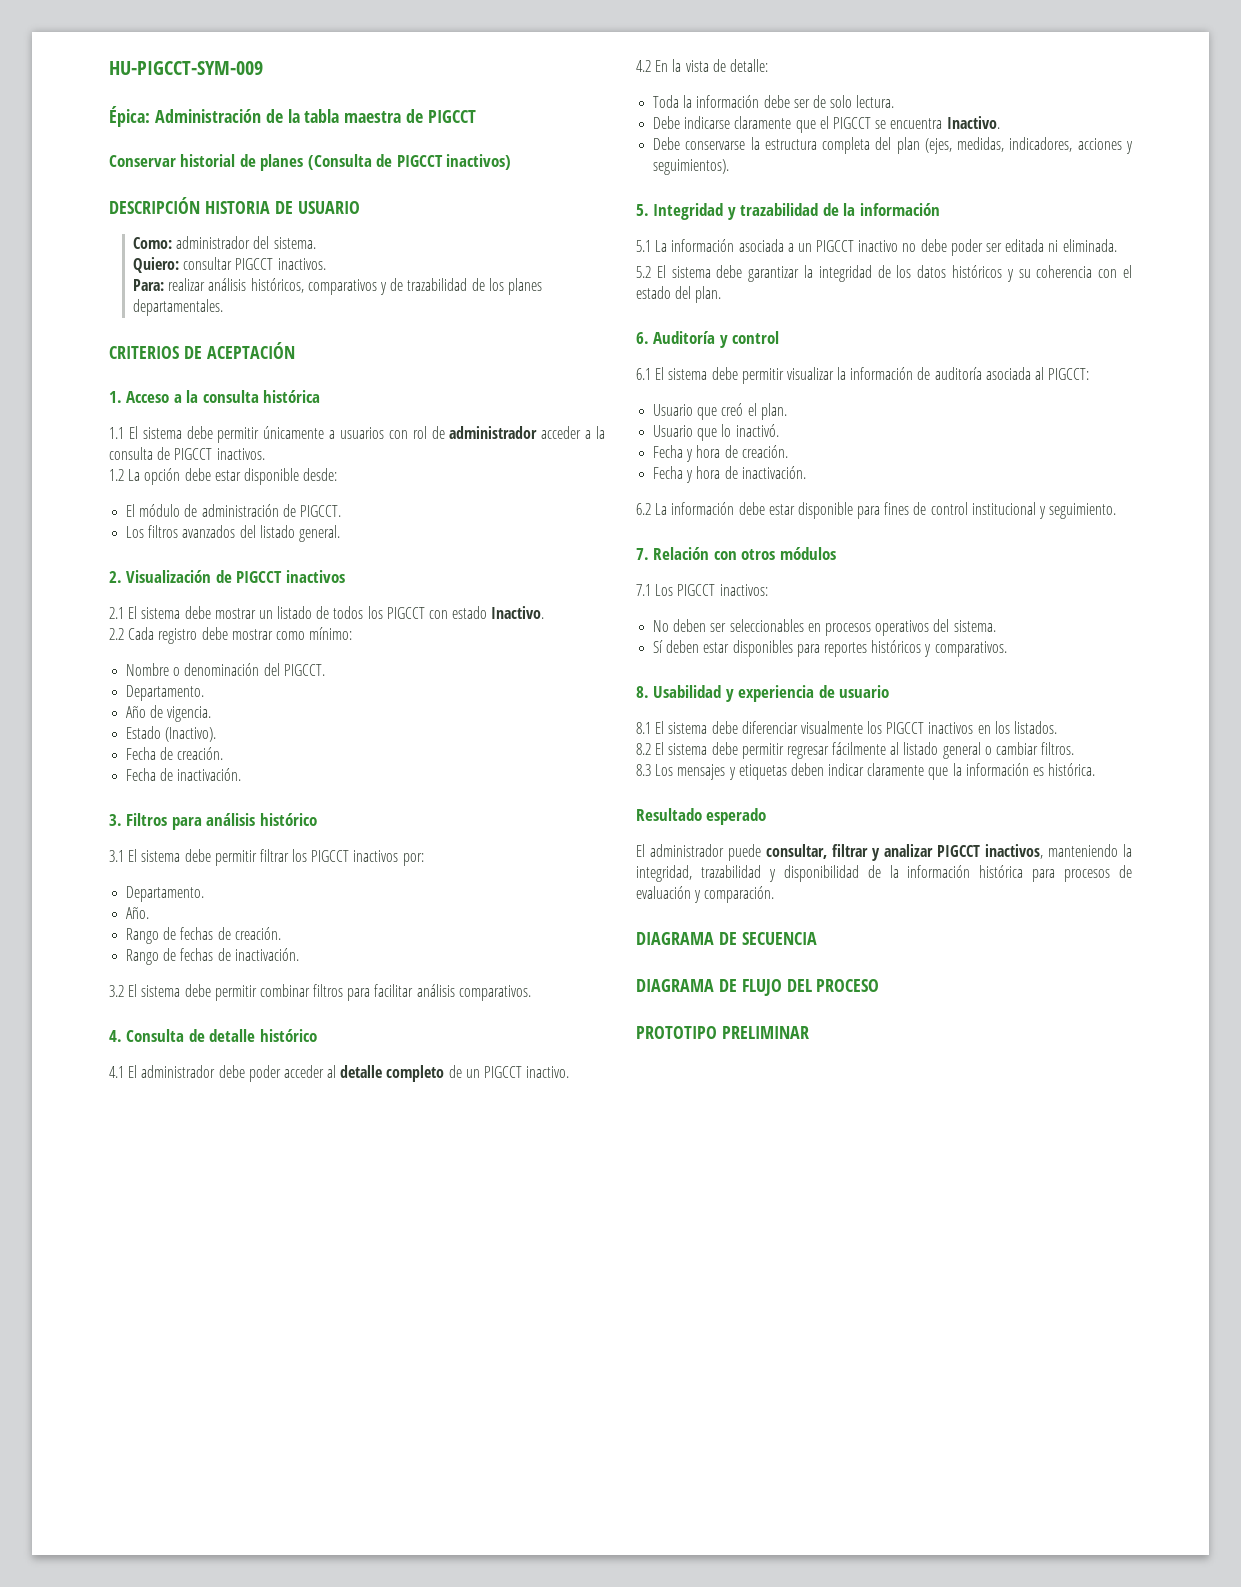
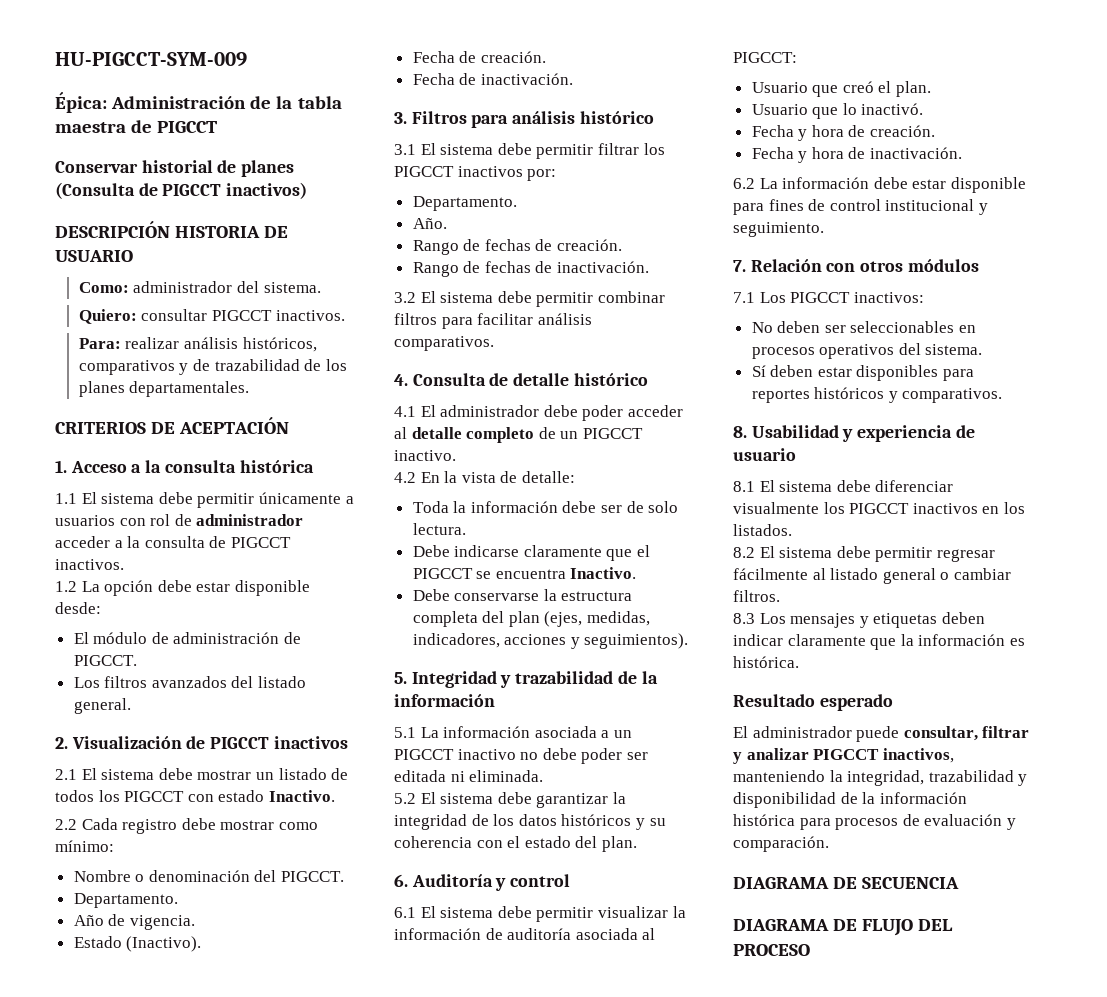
- PROTOTIPO PRELIMINAR

